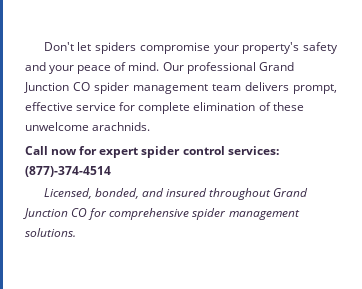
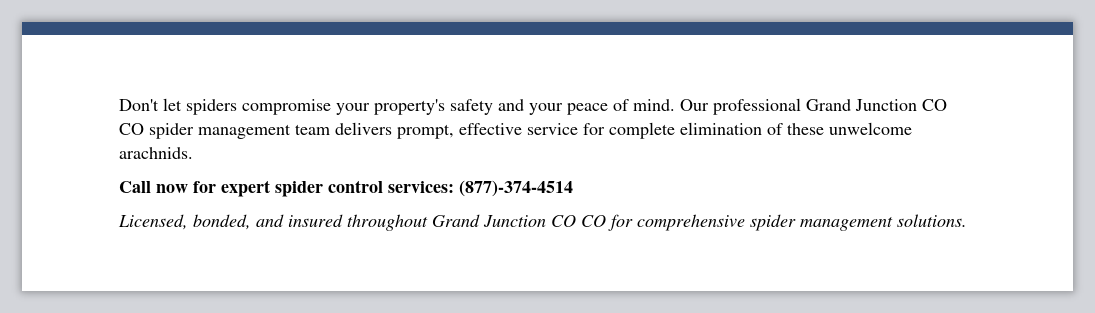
- Our professional Grand Junction CO spider management team delivers prompt, effective service for complete elimination of these unwelcome arachnids.
+ Our professional Grand Junction CO CO spider management team delivers prompt, effective service for complete elimination of these unwelcome arachnids.
- Licensed, bonded, and insured throughout Grand Junction CO for comprehensive spider management solutions.
+ Licensed, bonded, and insured throughout Grand Junction CO CO for comprehensive spider management solutions.

